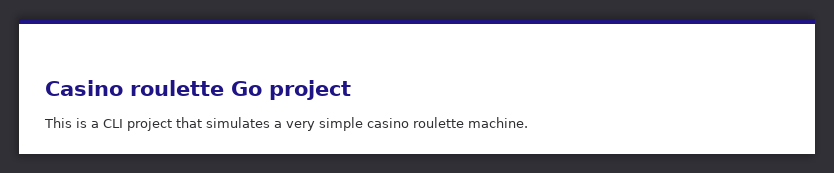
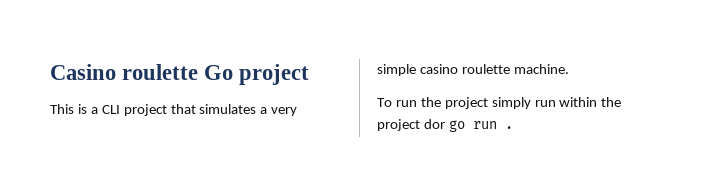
+ To run the project simply run within the project dor go run .

